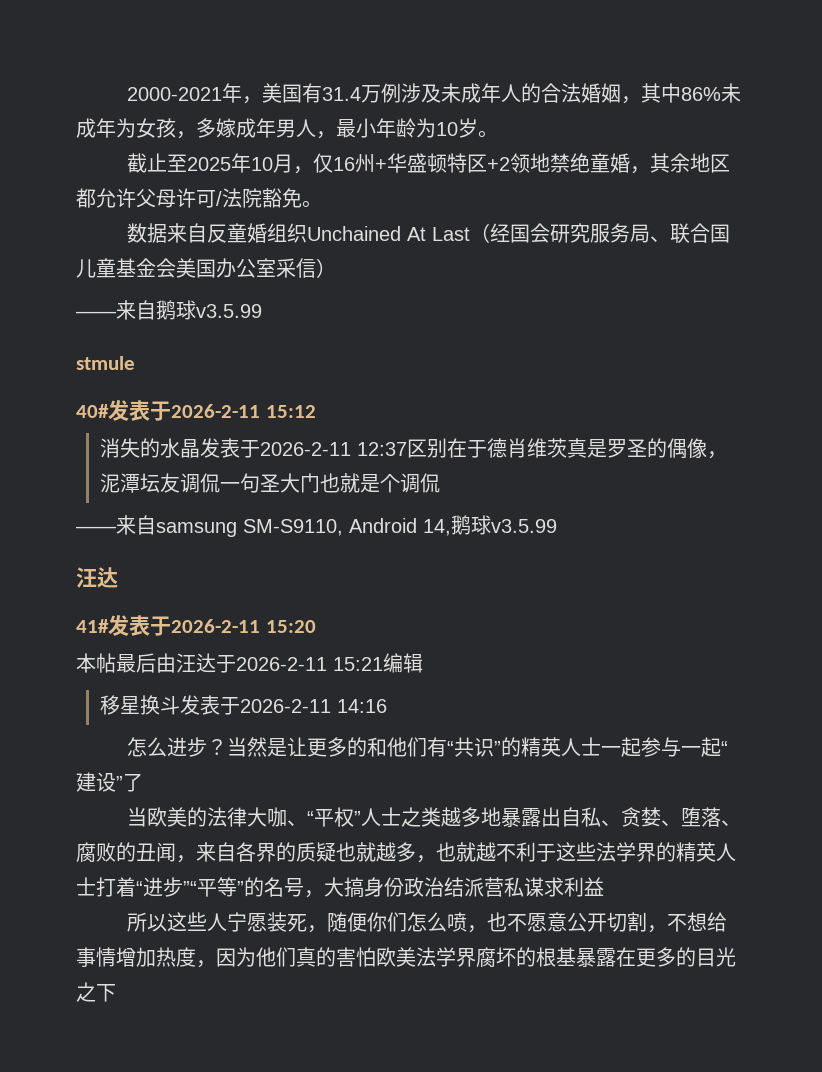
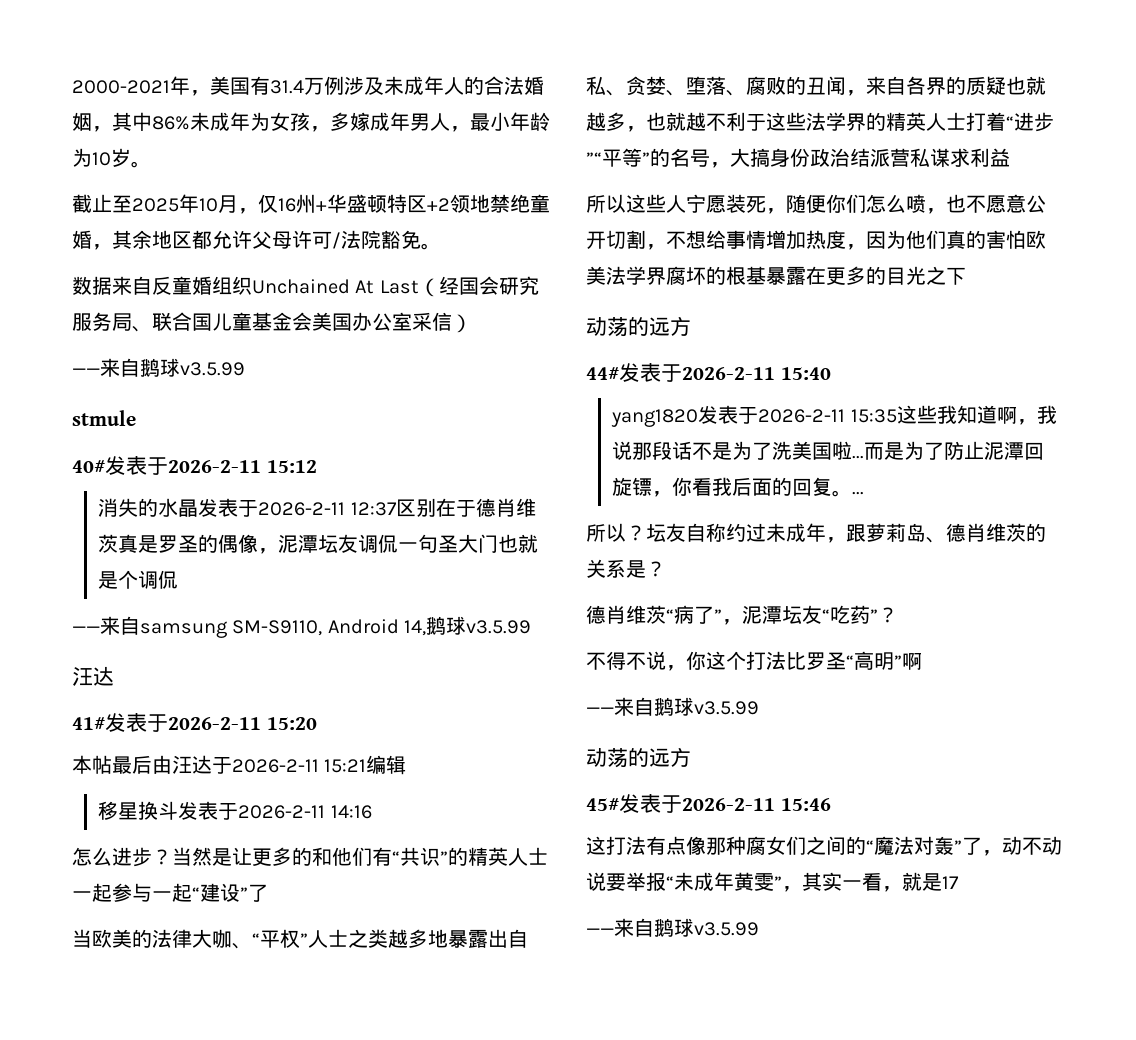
  所以这些人宁愿装死，随便你们怎么喷，也不愿意公开切割，不想给事情增加热度，因为他们真的害怕欧美法学界腐坏的根基暴露在更多的目光之下
+ 动荡的远方
+ 44#发表于2026-2-11 15:40
+ yang1820发表于2026-2-11 15:35这些我知道啊，我说那段话不是为了洗美国啦...而是为了防止泥潭回旋镖，你看我后面的回复。...
+ 所以？坛友自称约过未成年，跟萝莉岛、德肖维茨的关系是？
+ 德肖维茨“病了”，泥潭坛友“吃药”？
+ 不得不说，你这个打法比罗圣“高明”啊
+ ——来自鹅球v3.5.99
+ 动荡的远方
+ 45#发表于2026-2-11 15:46
+ 这打法有点像那种腐女们之间的“魔法对轰”了，动不动说要举报“未成年黄雯”，其实一看，就是17
+ ——来自鹅球v3.5.99

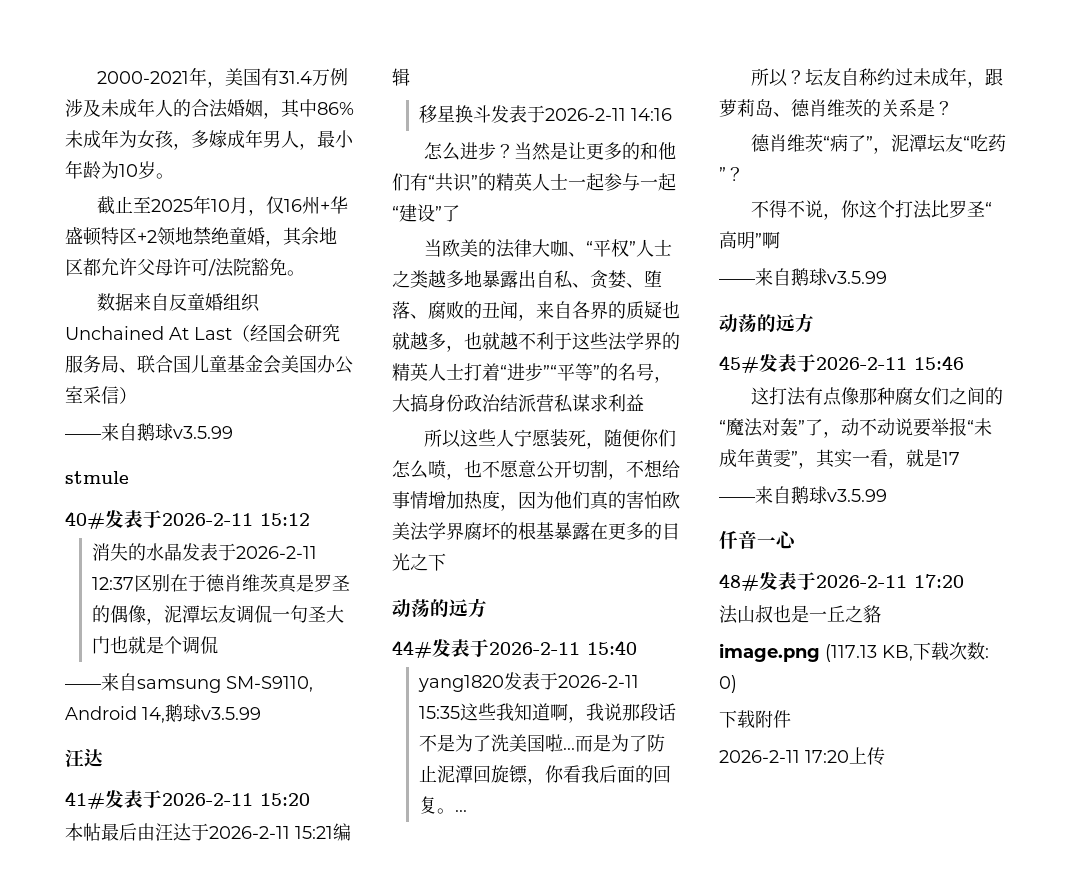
+ 仟音一心
+ 48#发表于2026-2-11 17:20
+ 法山叔也是一丘之貉
+ image.png (117.13 KB,下载次数: 0)
+ 下载附件
+ 2026-2-11 17:20上传

